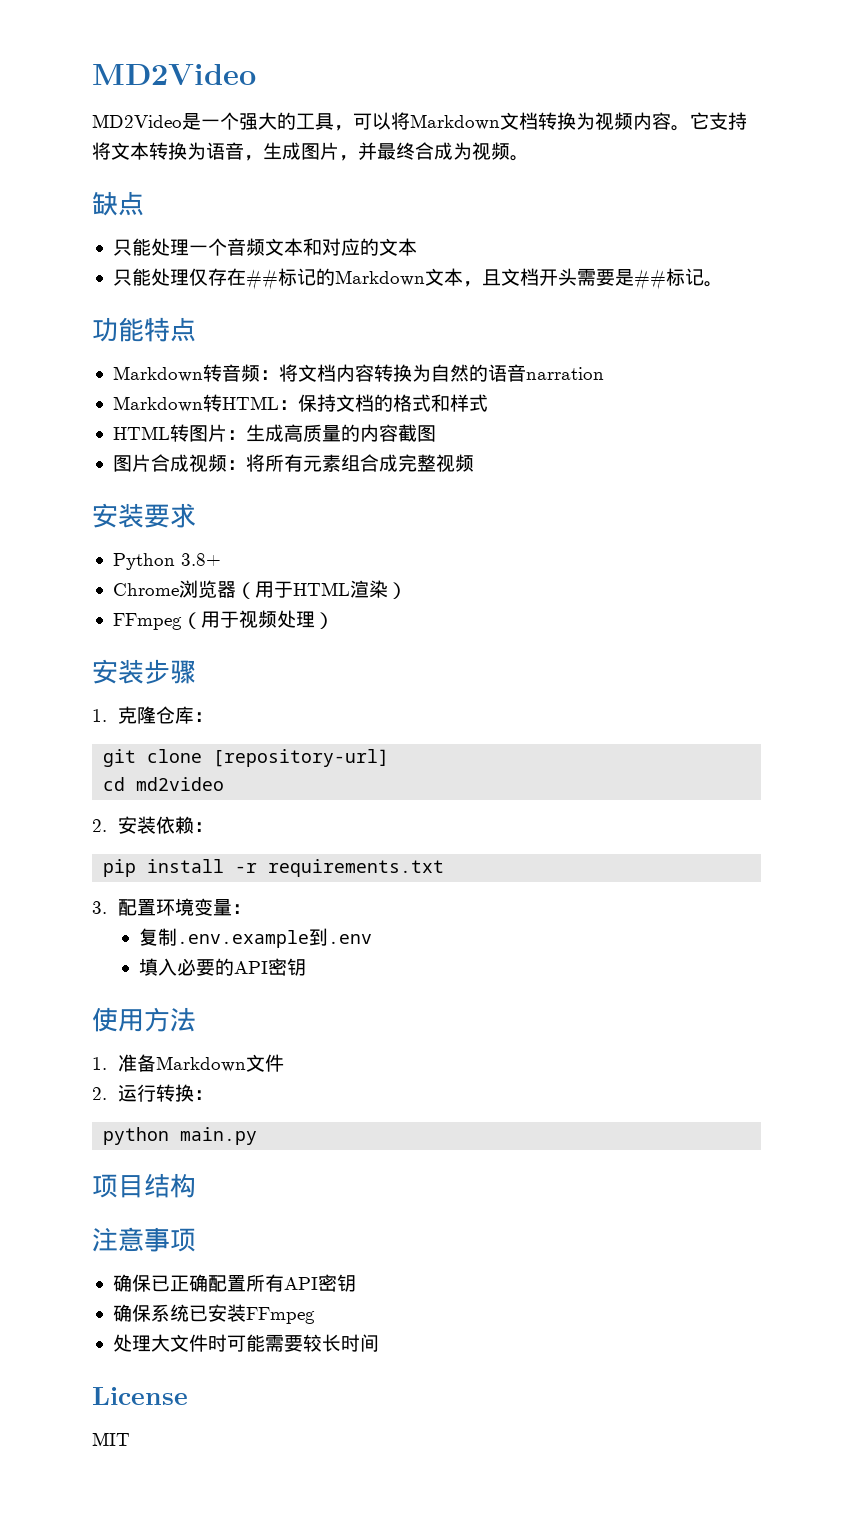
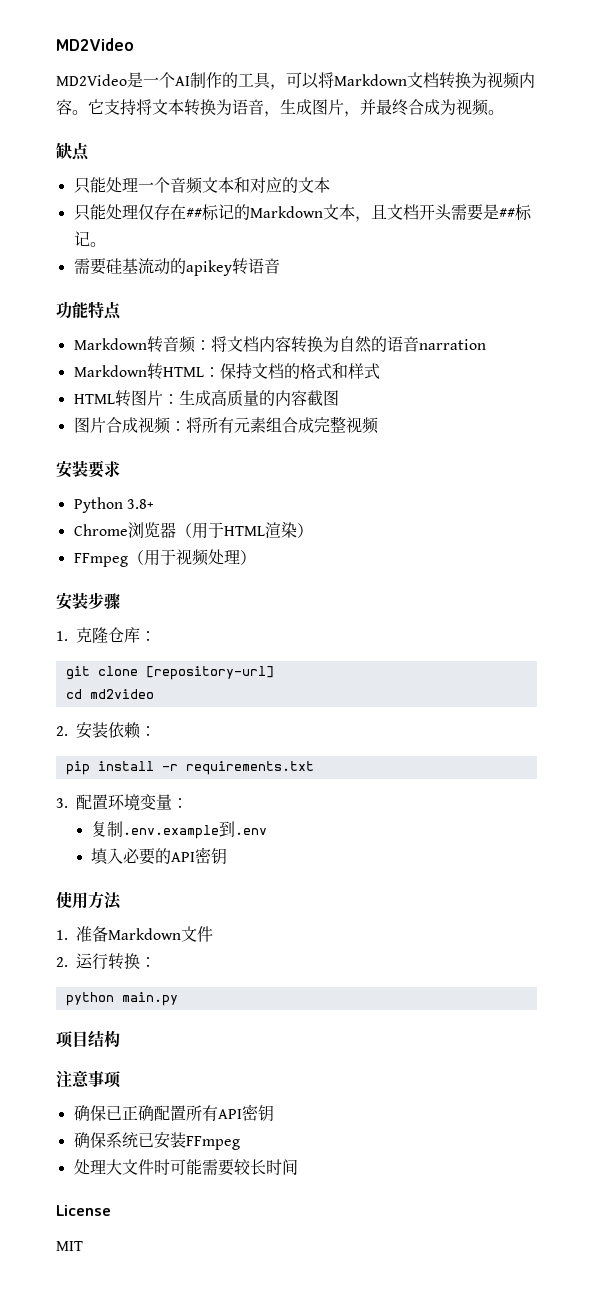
- MD2Video是一个强大的工具，可以将Markdown文档转换为视频内容。
+ MD2Video是一个AI制作的工具，可以将Markdown文档转换为视频内容。
+ 需要硅基流动的apikey转语音

